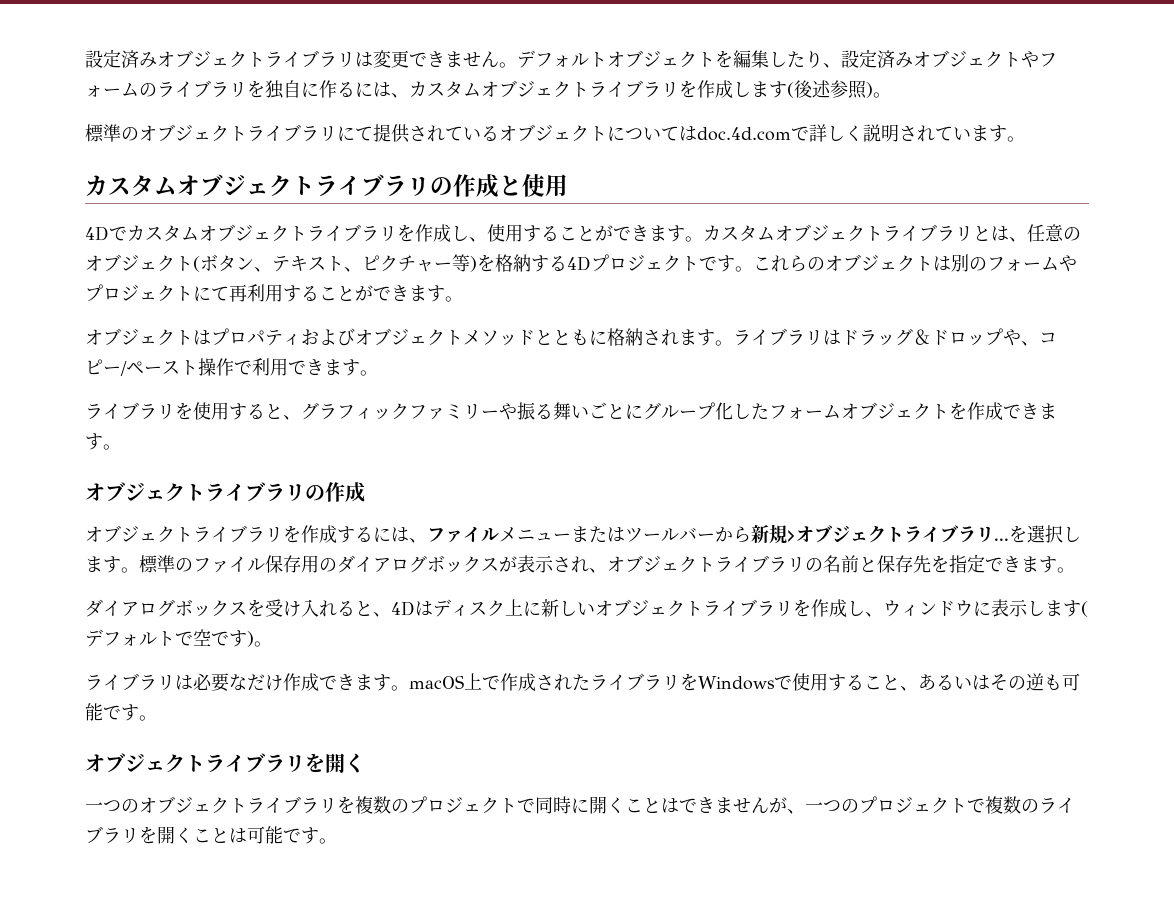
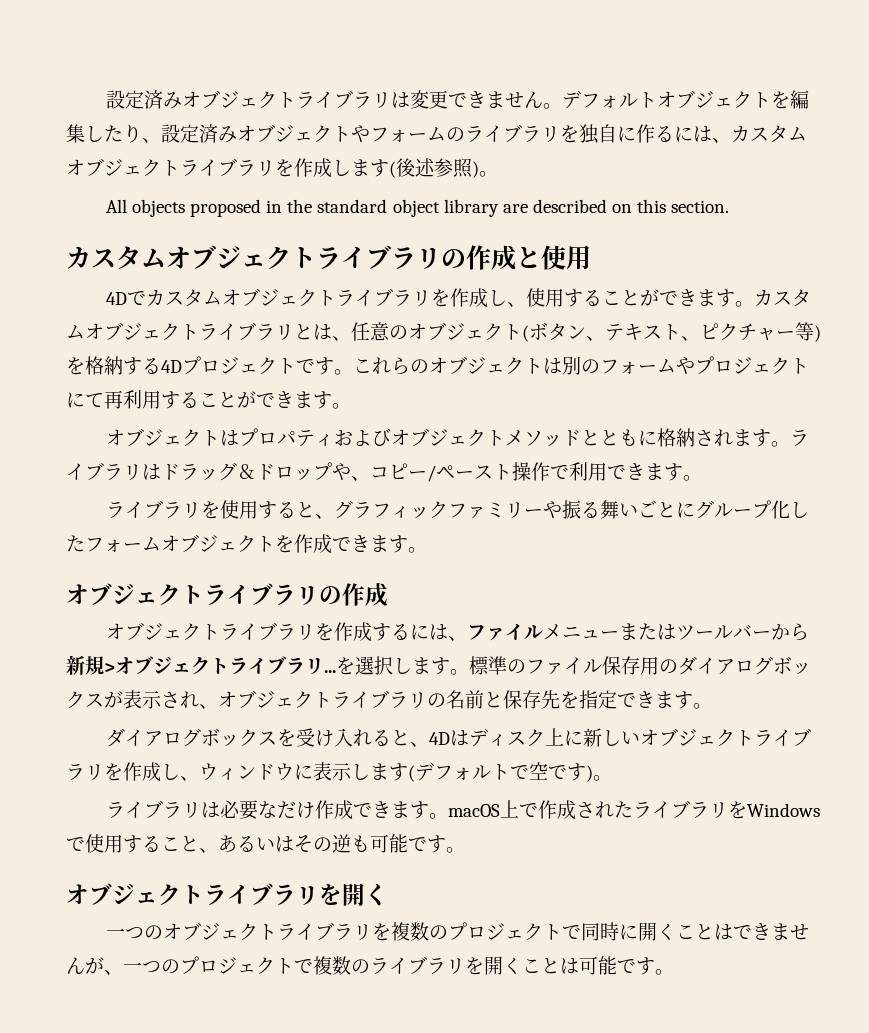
- 標準のオブジェクトライブラリにて提供されているオブジェクトについてはdoc.4d.comで詳しく説明されています。
+ All objects proposed in the standard object library are described on this section.

